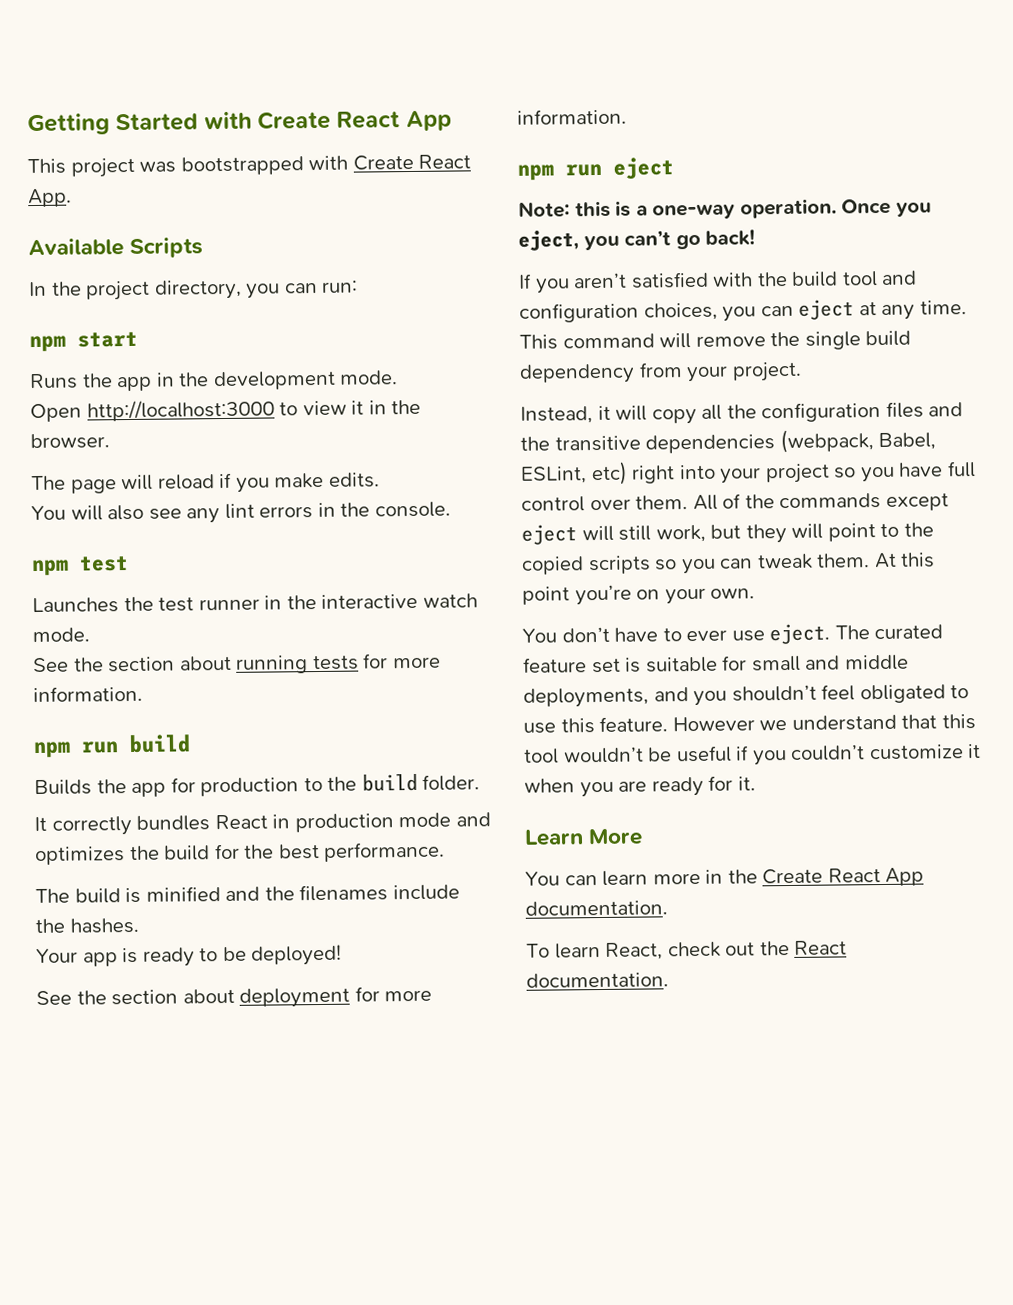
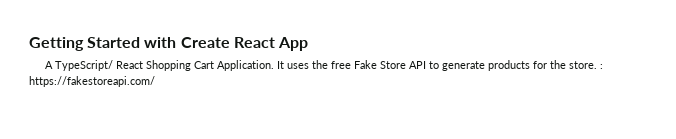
- This project was bootstrapped with Create React App.
- Available Scripts
- In the project directory, you can run:
- npm start
- Runs the app in the development mode.
- Open http://localhost:3000 to view it in the browser.
- The page will reload if you make edits.
- You will also see any lint errors in the console.
- npm test
- Launches the test runner in the interactive watch mode.
- See the section about running tests for more information.
- npm run build
- Builds the app for production to the build folder.
- It correctly bundles React in production mode and optimizes the build for the best performance.
- The build is minified and the filenames include the hashes.
- Your app is ready to be deployed!
- See the section about deployment for more information.
- npm run eject
- Note: this is a one-way operation. Once you eject, you can’t go back!
- If you aren’t satisfied with the build tool and configuration choices, you can eject at any time. This command will remove the single build dependency from your project.
- Instead, it will copy all the configuration files and the transitive dependencies (webpack, Babel, ESLint, etc) right into your project so you have full control over them. All of the commands except eject will still work, but they will point to the copied scripts so you can tweak them. At this point you’re on your own.
- You don’t have to ever use eject. The curated feature set is suitable for small and middle deployments, and you shouldn’t feel obligated to use this feature. However we understand that this tool wouldn’t be useful if you couldn’t customize it when you are ready for it.
- Learn More
- You can learn more in the Create React App documentation.
- To learn React, check out the React documentation.
+ A TypeScript/ React Shopping Cart Application. It uses the free Fake Store API to generate products for the store. : https://fakestoreapi.com/

